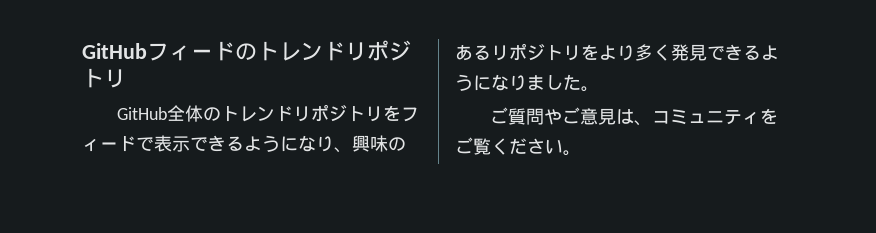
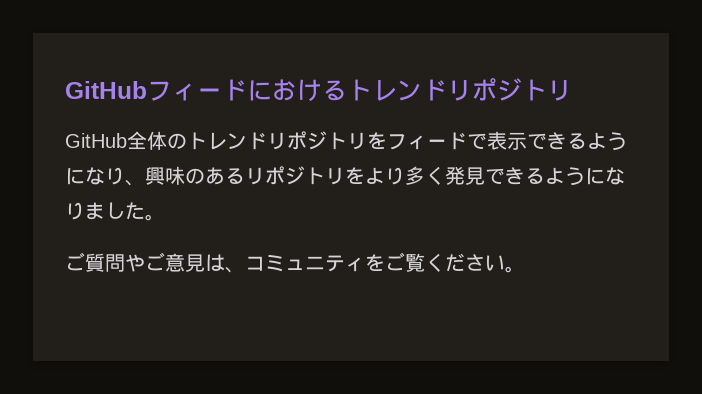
- GitHubフィードのトレンドリポジトリ
+ GitHubフィードにおけるトレンドリポジトリ

